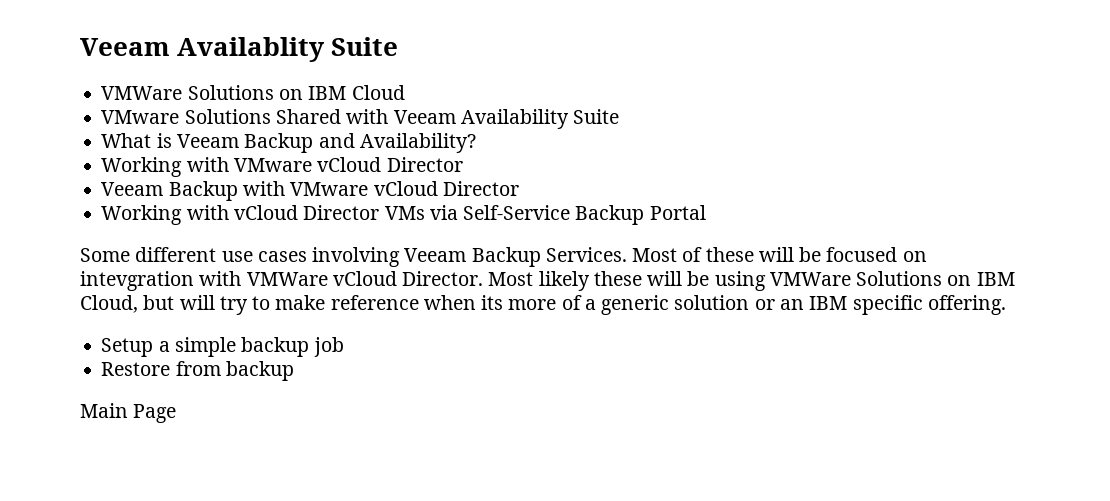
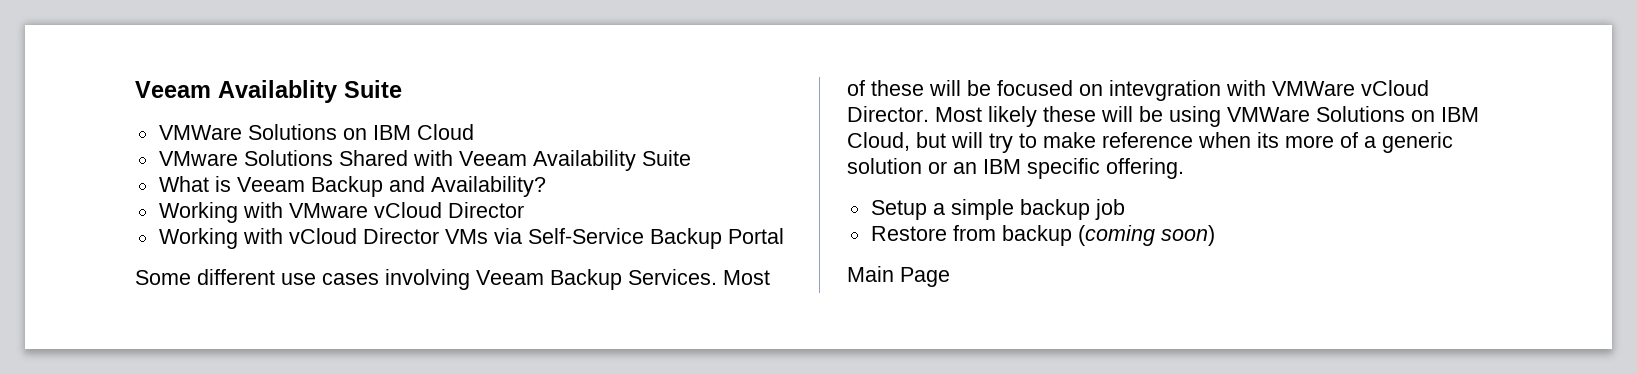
- Veeam Backup with VMware vCloud Director
- Restore from backup
+ Restore from backup (coming soon)

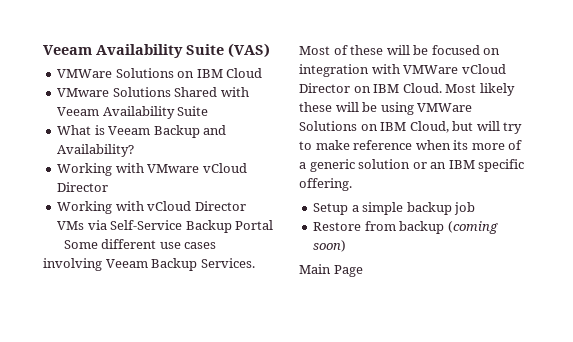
- Veeam Availablity Suite
+ Veeam Availability Suite (VAS)
- Most of these will be focused on intevgration with VMWare vCloud Director.
+ Most of these will be focused on integration with VMWare vCloud Director on IBM Cloud.

